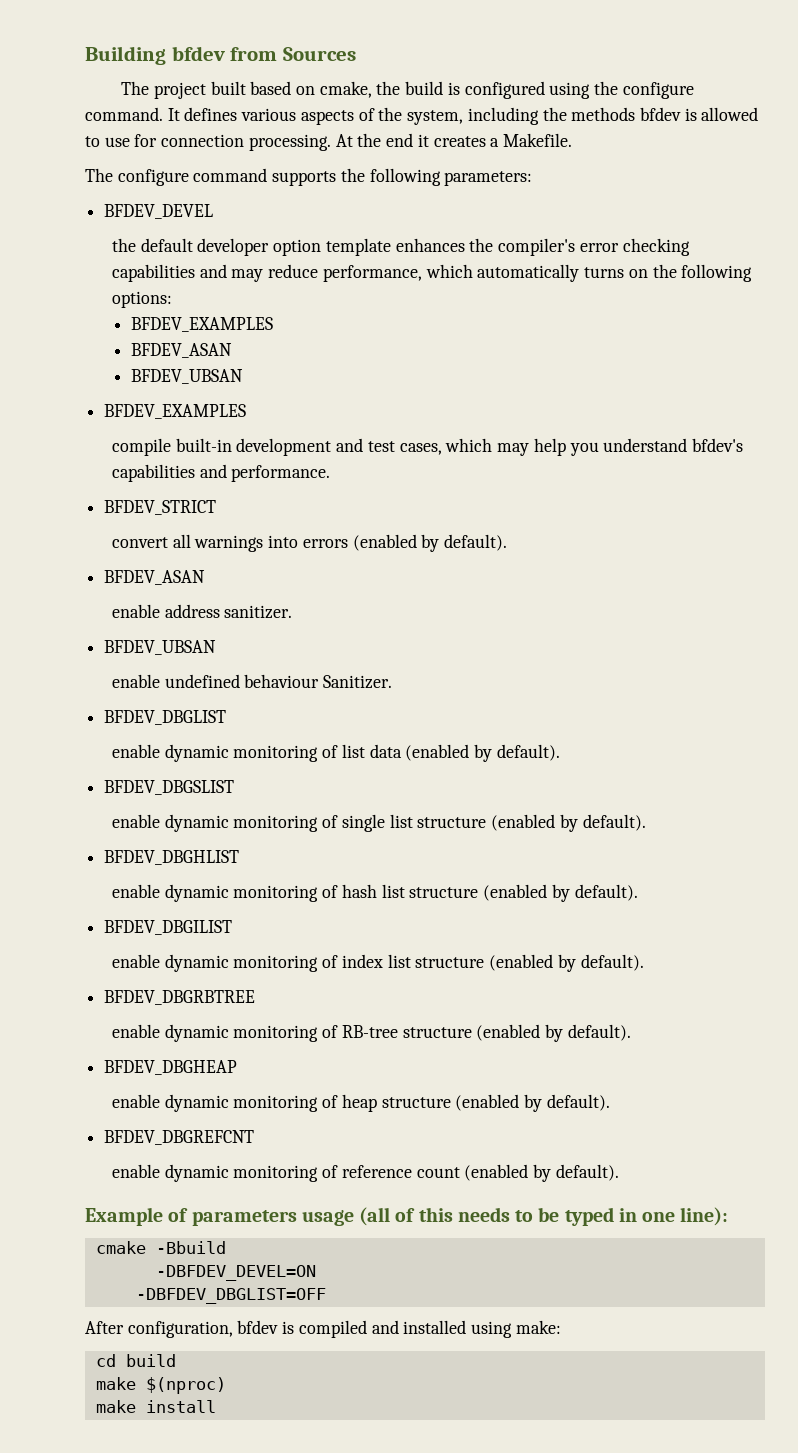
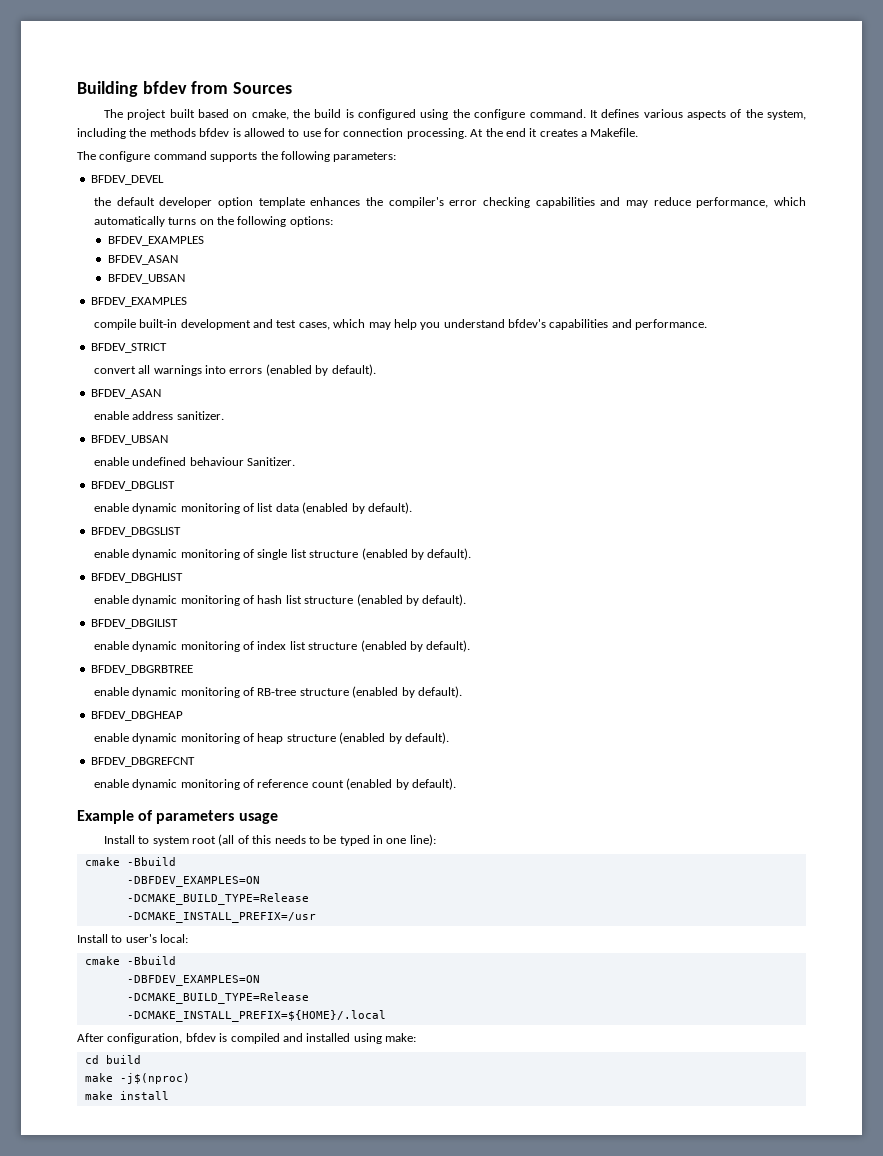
- Example of parameters usage (all of this needs to be typed in one line):
+ Example of parameters usage
+ Install to system root (all of this needs to be typed in one line):
  cmake -Bbuild
- -DBFDEV_DEVEL=ON
- -DBFDEV_DBGLIST=OFF
+ -DBFDEV_EXAMPLES=ON
+ -DCMAKE_BUILD_TYPE=Release
+ -DCMAKE_INSTALL_PREFIX=/usr
+ Install to user's local:
+ cmake -Bbuild
+ -DBFDEV_EXAMPLES=ON
+ -DCMAKE_BUILD_TYPE=Release
+ -DCMAKE_INSTALL_PREFIX=${HOME}/.local
- make $(nproc)
+ make -j$(nproc)

